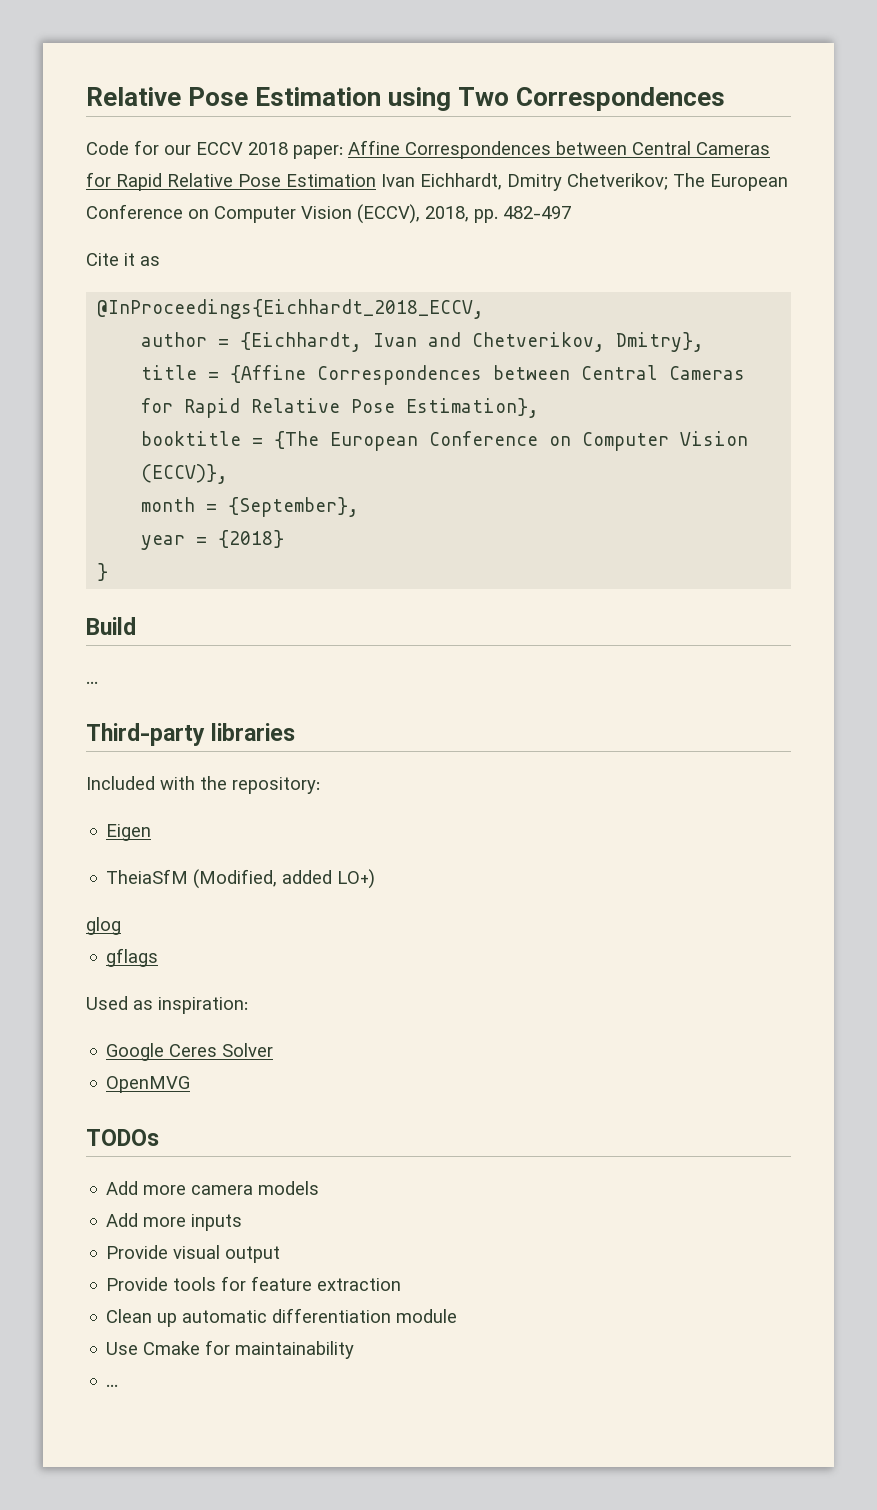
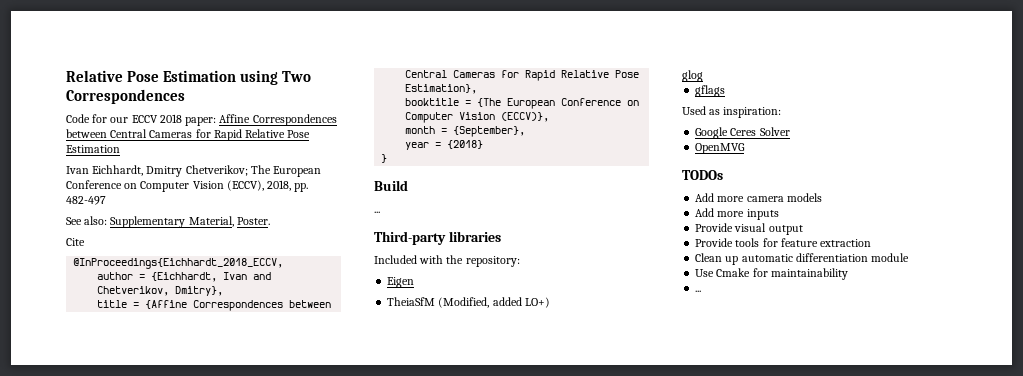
- Code for our ECCV 2018 paper: Affine Correspondences between Central Cameras for Rapid Relative Pose Estimation Ivan Eichhardt, Dmitry Chetverikov; The European Conference on Computer Vision (ECCV), 2018, pp. 482-497
+ Code for our ECCV 2018 paper: Affine Correspondences between Central Cameras for Rapid Relative Pose Estimation
+ Ivan Eichhardt, Dmitry Chetverikov; The European Conference on Computer Vision (ECCV), 2018, pp. 482-497
+ See also: Supplementary Material, Poster.
- Cite it as
+ Cite

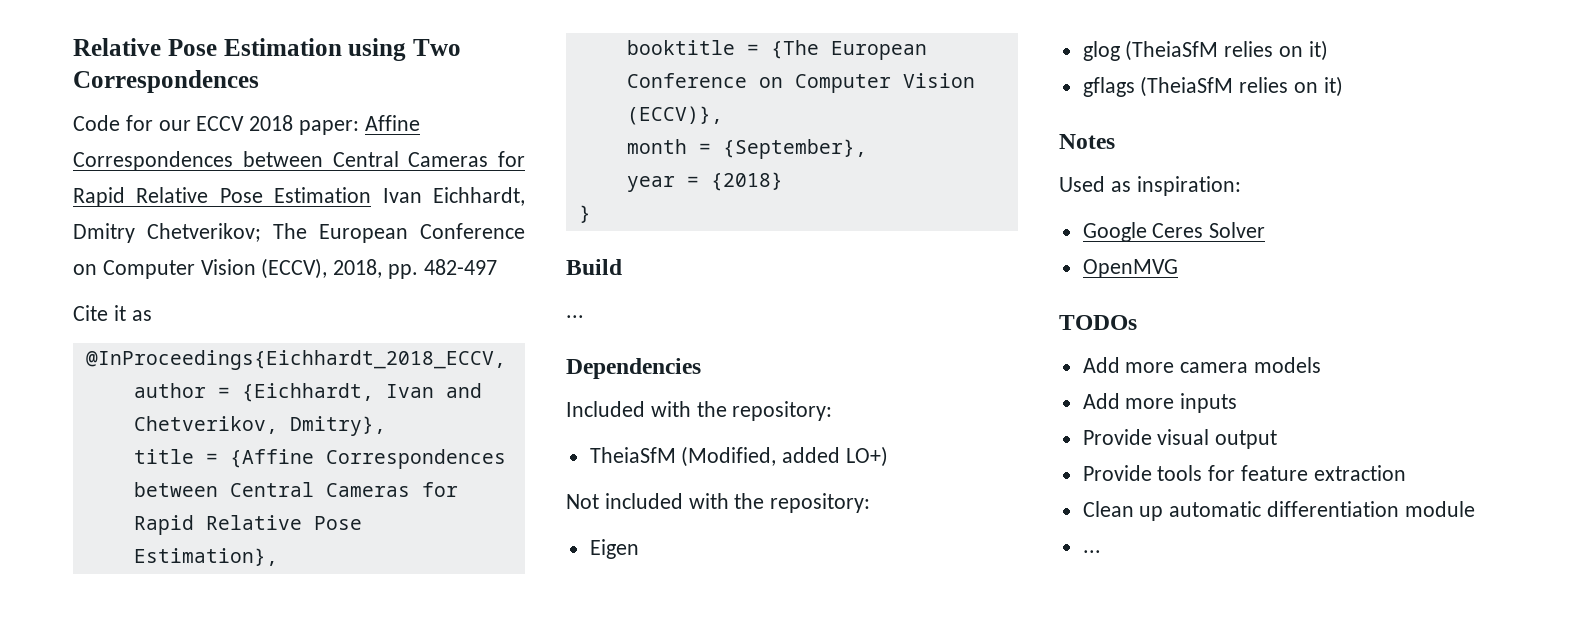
- Code for our ECCV 2018 paper: Affine Correspondences between Central Cameras for Rapid Relative Pose Estimation
- Ivan Eichhardt, Dmitry Chetverikov; The European Conference on Computer Vision (ECCV), 2018, pp. 482-497
+ Code for our ECCV 2018 paper: Affine Correspondences between Central Cameras for Rapid Relative Pose Estimation Ivan Eichhardt, Dmitry Chetverikov; The European Conference on Computer Vision (ECCV), 2018, pp. 482-497
- See also: Supplementary Material, Poster.
- Cite
+ Cite it as
- Third-party libraries
+ Dependencies
- Eigen
- glog
- gflags
+ Not included with the repository:
+ Eigen
+ glog (TheiaSfM relies on it)
+ gflags (TheiaSfM relies on it)
+ Notes
- Use Cmake for maintainability

